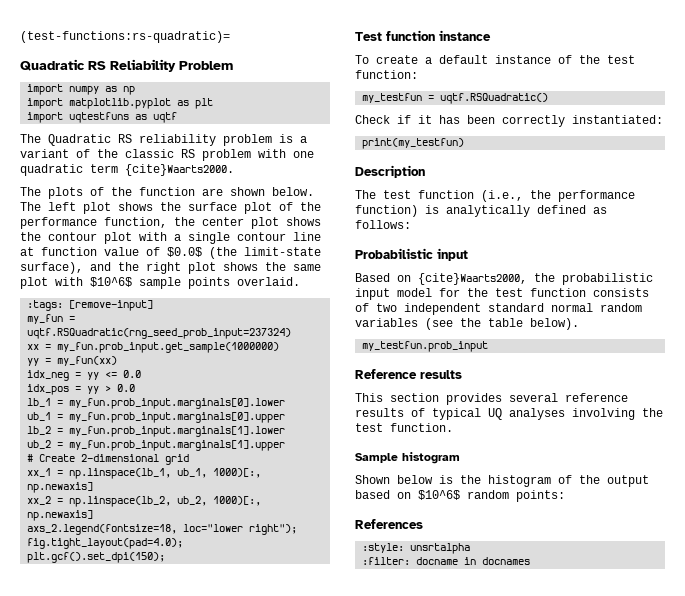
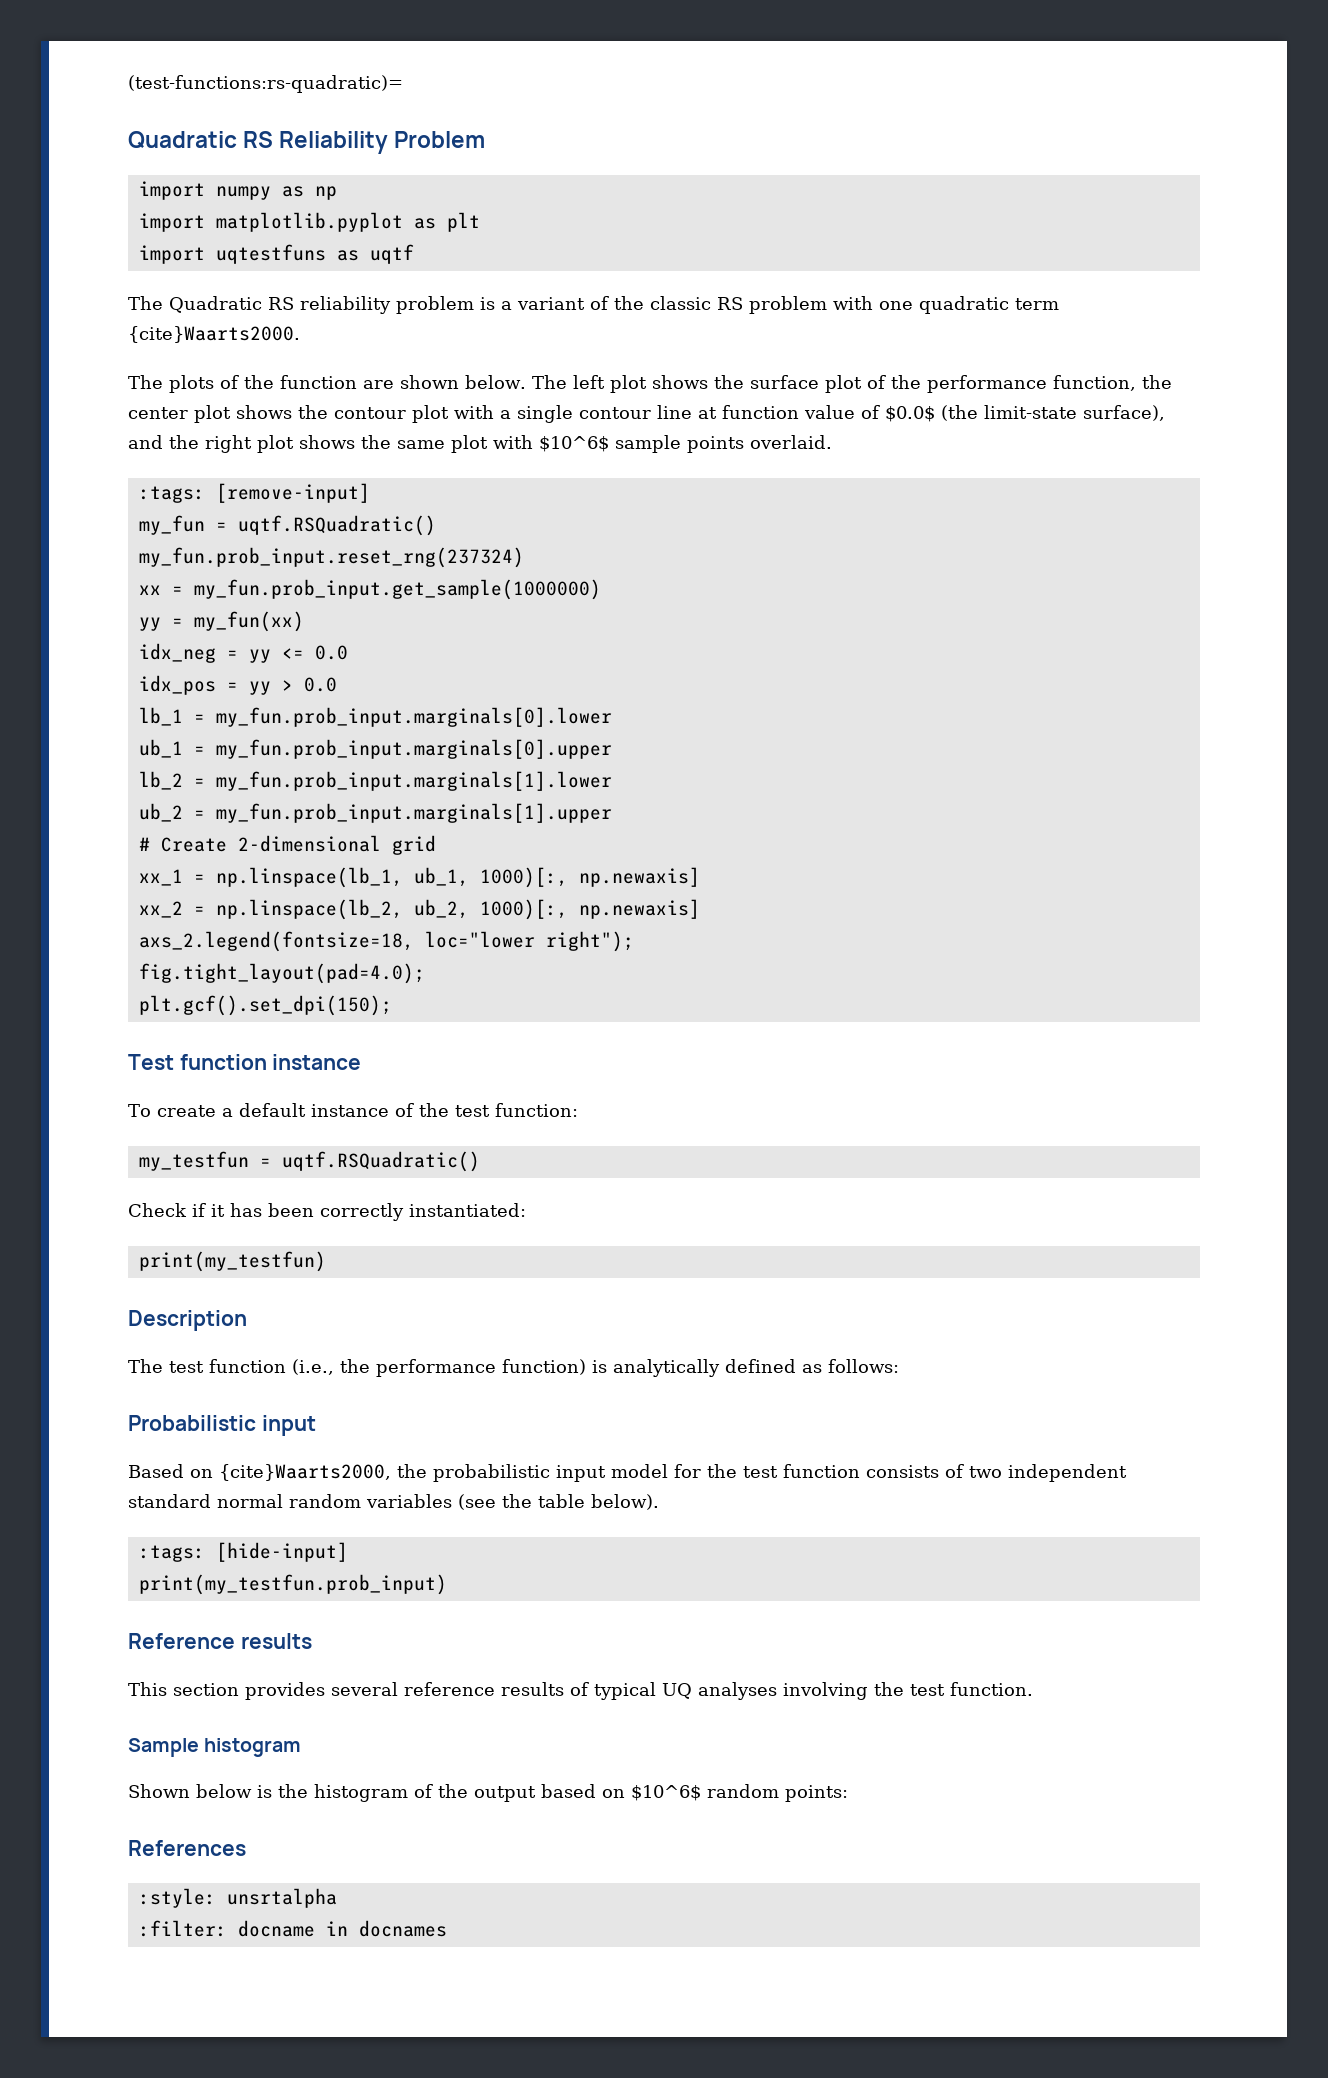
- my_fun = uqtf.RSQuadratic(rng_seed_prob_input=237324)
+ my_fun = uqtf.RSQuadratic()
+ my_fun.prob_input.reset_rng(237324)
- my_testfun.prob_input
+ :tags: [hide-input]
+ print(my_testfun.prob_input)

